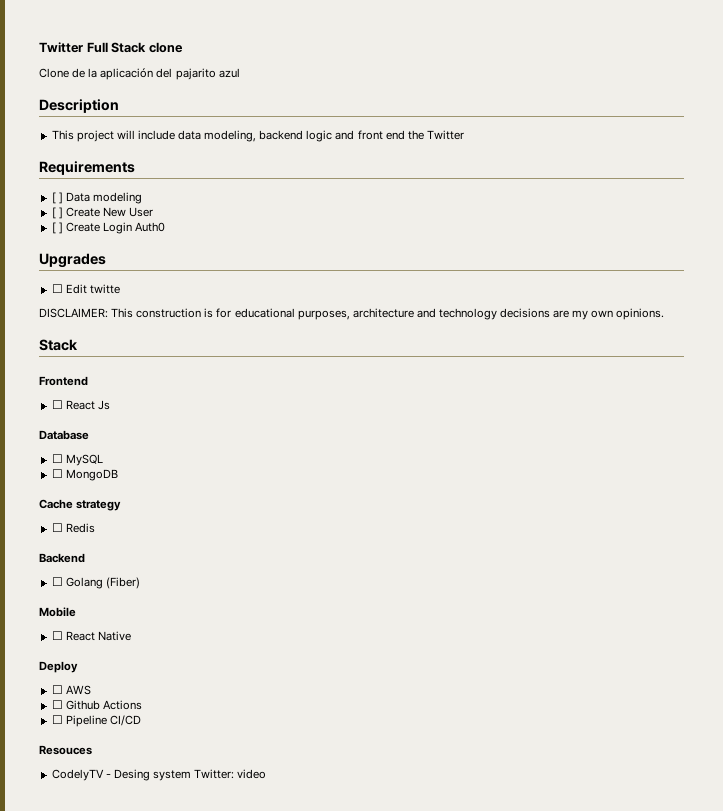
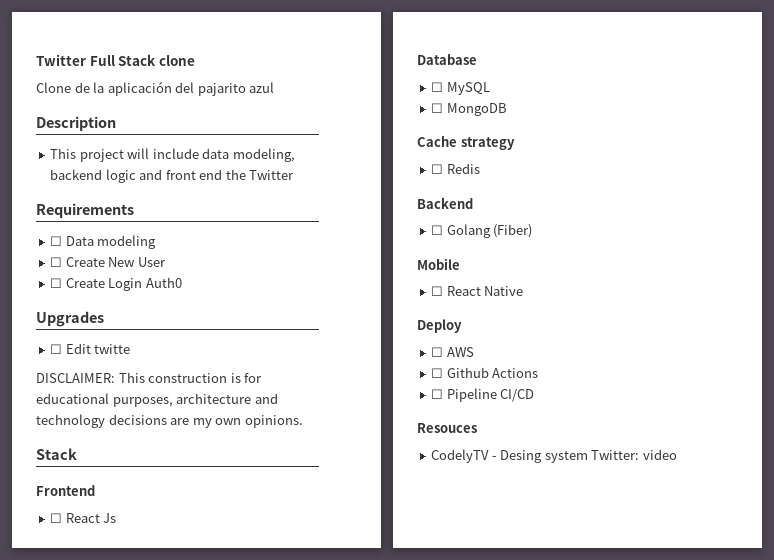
- [ ] Data modeling
+ ☐ Data modeling
- [ ] Create New User
+ ☐ Create New User
- [ ] Create Login Auth0
+ ☐ Create Login Auth0

